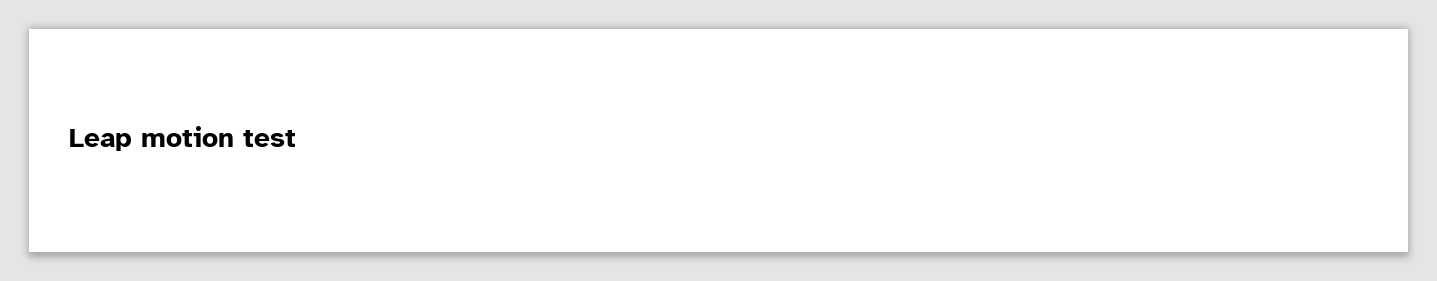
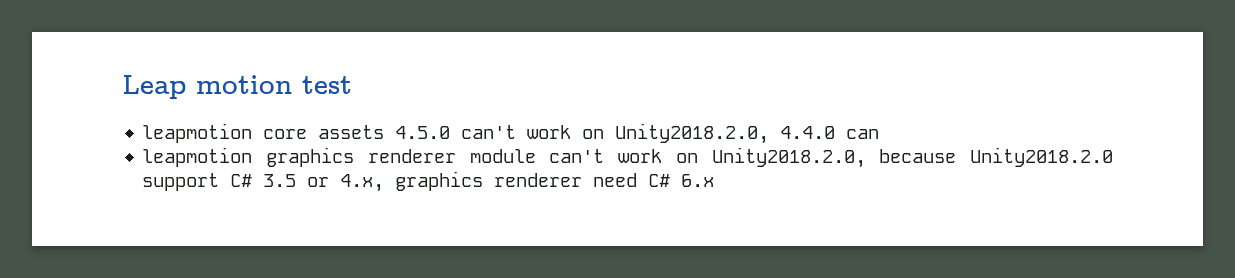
+ leapmotion core assets 4.5.0 can't work on Unity2018.2.0, 4.4.0 can
+ leapmotion graphics renderer module can't work on Unity2018.2.0, because Unity2018.2.0 support C# 3.5 or 4.x, graphics renderer need C# 6.x

